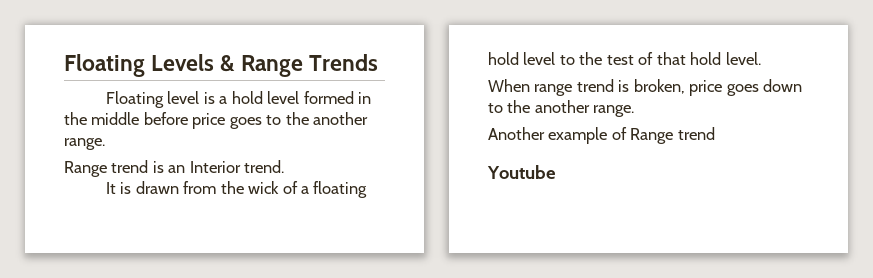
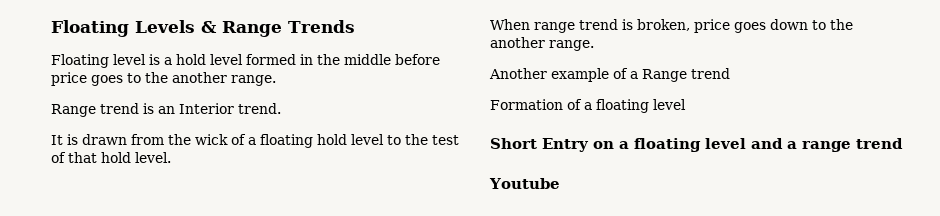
- Another example of Range trend
+ Another example of a Range trend
+ Formation of a floating level
+ Short Entry on a floating level and a range trend

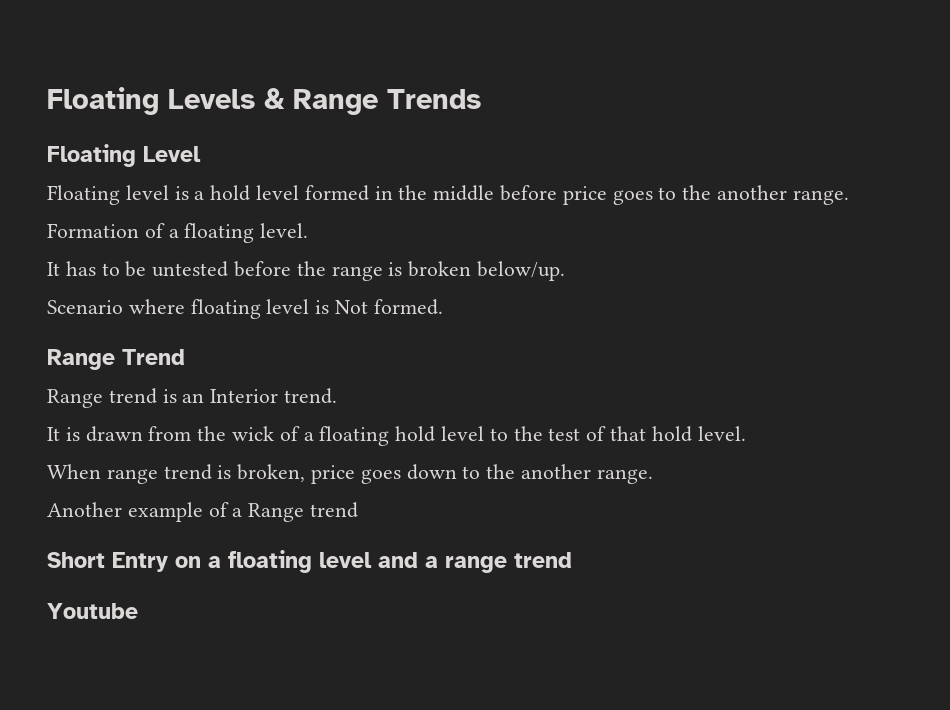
+ Floating Level
+ Formation of a floating level.
+ It has to be untested before the range is broken below/up.
+ Scenario where floating level is Not formed.
+ Range Trend
- Formation of a floating level

